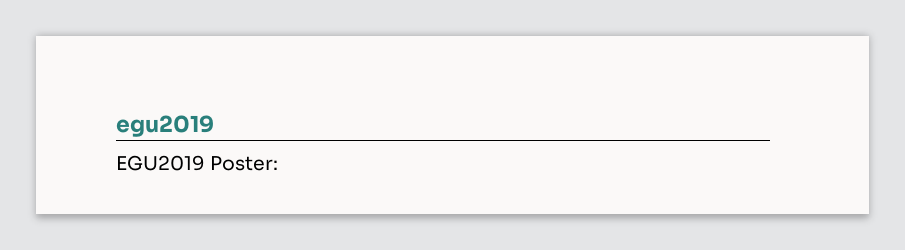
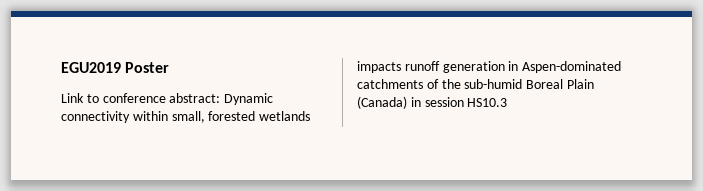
- egu2019
- EGU2019 Poster:
+ EGU2019 Poster
+ Link to conference abstract: Dynamic connectivity within small, forested wetlands impacts runoff generation in Aspen-dominated catchments of the sub-humid Boreal Plain (Canada) in session HS10.3

